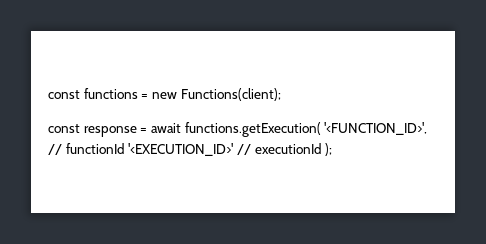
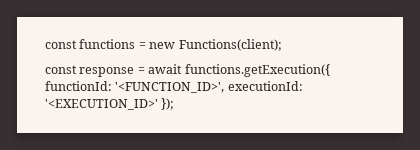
- const response = await functions.getExecution( '<FUNCTION_ID>', // functionId '<EXECUTION_ID>' // executionId );
+ const response = await functions.getExecution({ functionId: '<FUNCTION_ID>', executionId: '<EXECUTION_ID>' });

